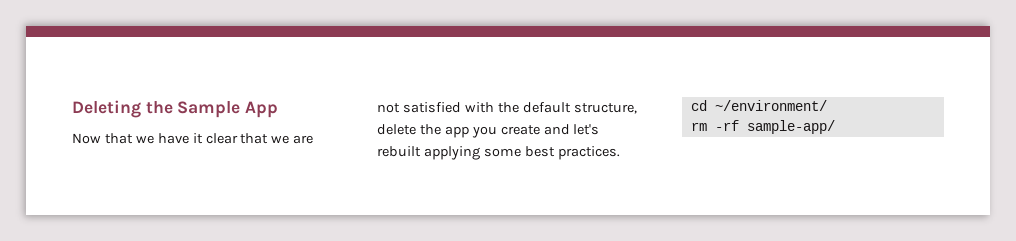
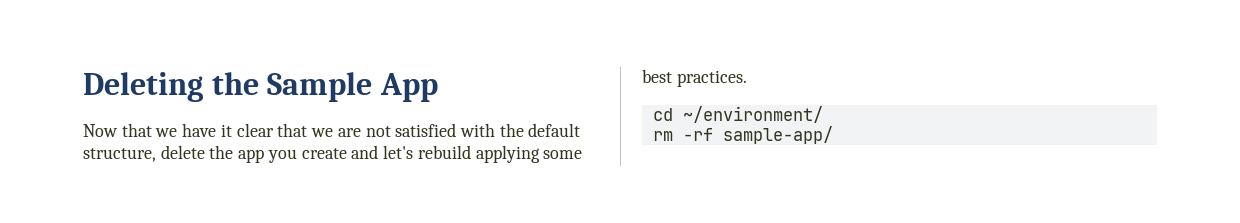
- Now that we have it clear that we are not satisfied with the default structure, delete the app you create and let's rebuilt applying some best practices.
+ Now that we have it clear that we are not satisfied with the default structure, delete the app you create and let's rebuild applying some best practices.

